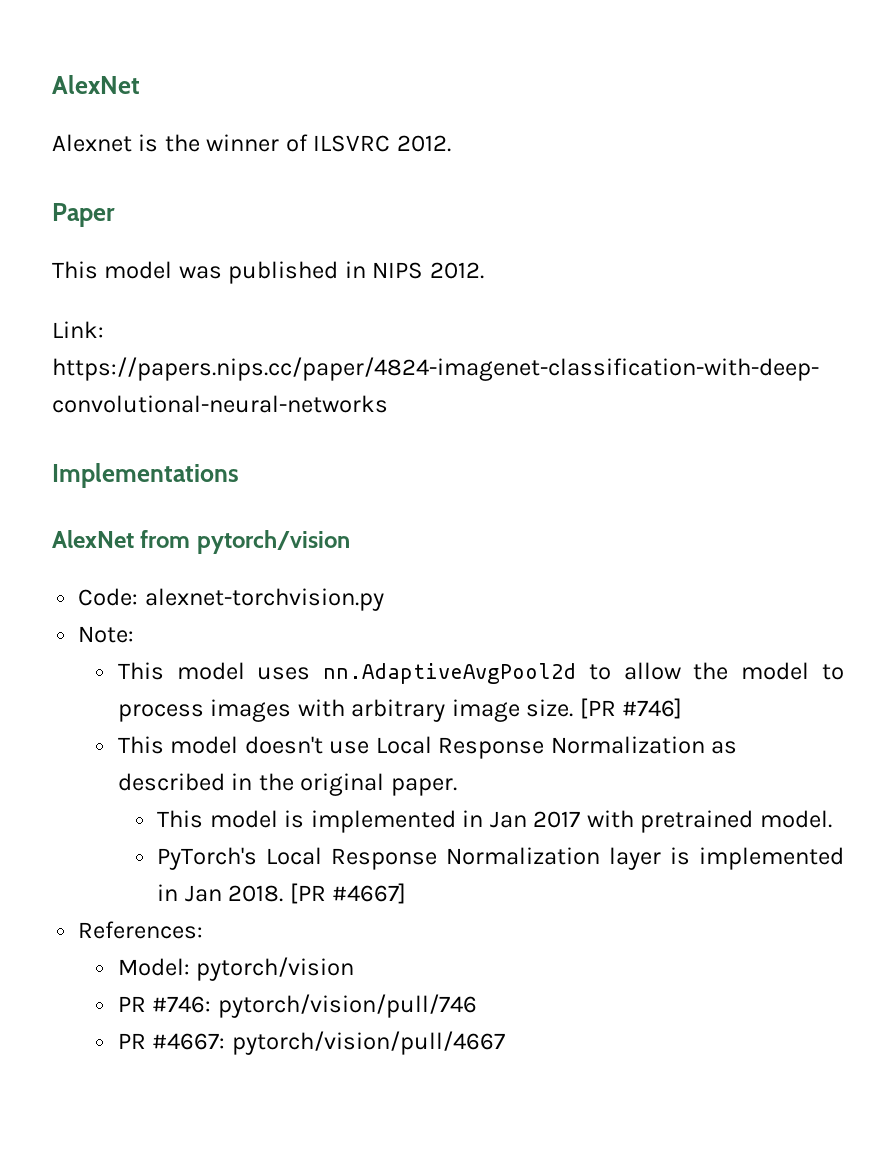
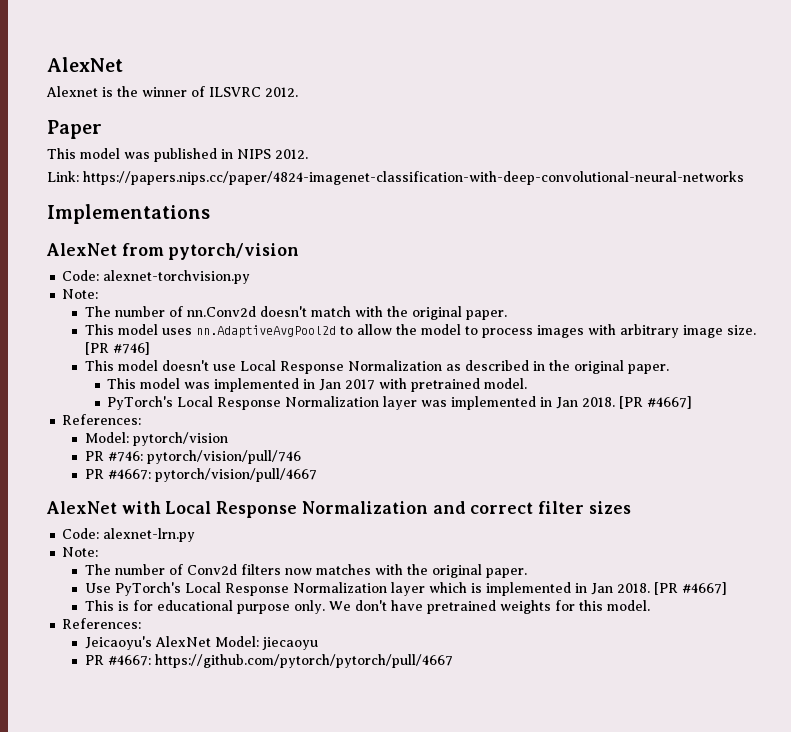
+ The number of nn.Conv2d doesn't match with the original paper.
- This model is implemented in Jan 2017 with pretrained model.
+ This model was implemented in Jan 2017 with pretrained model.
- PyTorch's Local Response Normalization layer is implemented in Jan 2018.
+ PyTorch's Local Response Normalization layer was implemented in Jan 2018.
+ AlexNet with Local Response Normalization and correct filter sizes
+ Code: alexnet-lrn.py
+ Note:
+ The number of Conv2d filters now matches with the original paper.
+ Use PyTorch's Local Response Normalization layer which is implemented in Jan 2018. [PR #4667]
+ This is for educational purpose only. We don't have pretrained weights for this model.
+ References:
+ Jeicaoyu's AlexNet Model: jiecaoyu
+ PR #4667: https://github.com/pytorch/pytorch/pull/4667

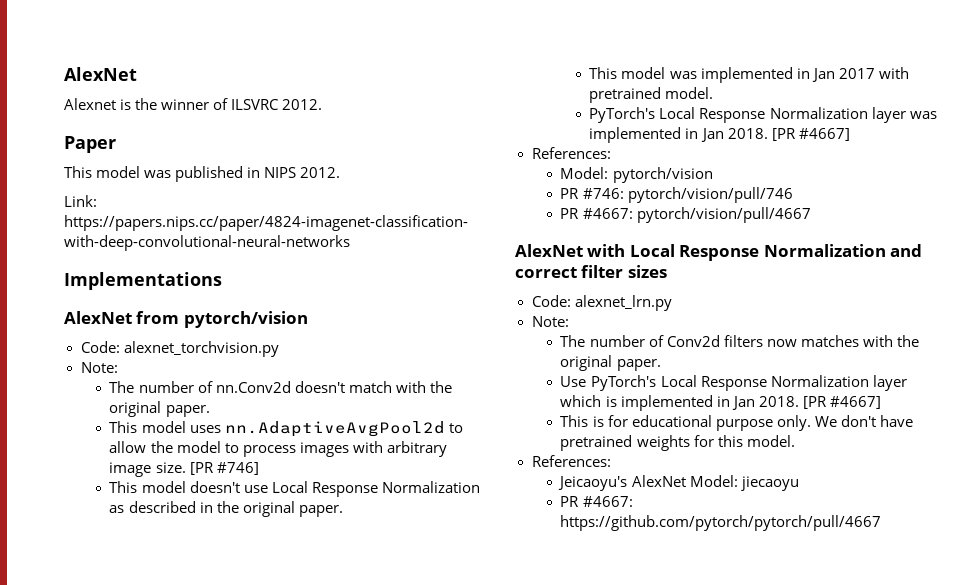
- Code: alexnet-torchvision.py
+ Code: alexnet_torchvision.py
- Code: alexnet-lrn.py
+ Code: alexnet_lrn.py

